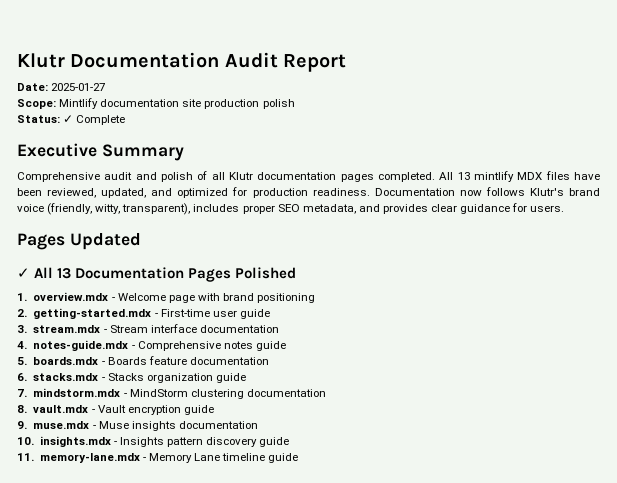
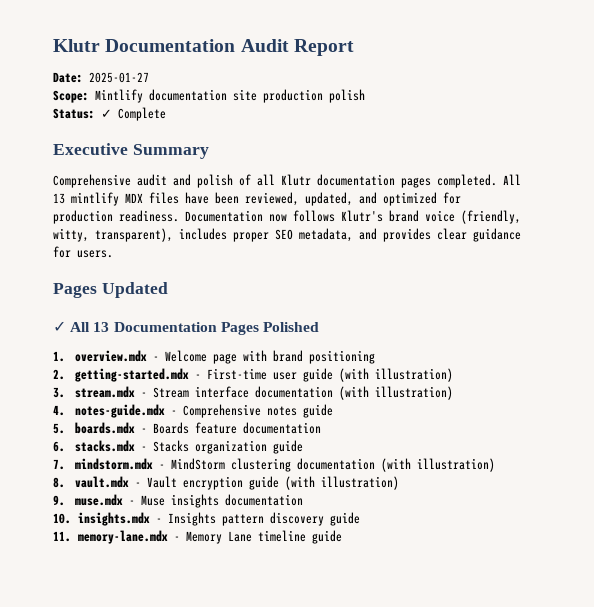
- 2. getting-started.mdx - First-time user guide
+ 2. getting-started.mdx - First-time user guide (with illustration)
- 3. stream.mdx - Stream interface documentation
+ 3. stream.mdx - Stream interface documentation (with illustration)
- 7. mindstorm.mdx - MindStorm clustering documentation
+ 7. mindstorm.mdx - MindStorm clustering documentation (with illustration)
- 8. vault.mdx - Vault encryption guide
+ 8. vault.mdx - Vault encryption guide (with illustration)

